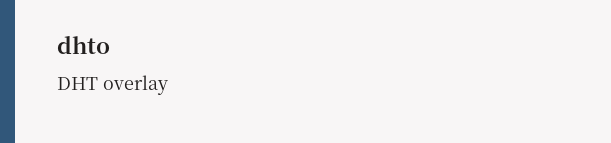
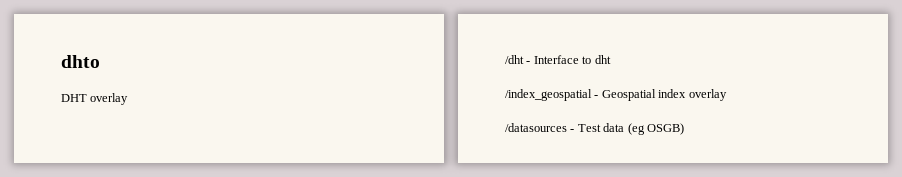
+ /dht - Interface to dht
+ /index_geospatial - Geospatial index overlay
+ /datasources - Test data (eg OSGB)

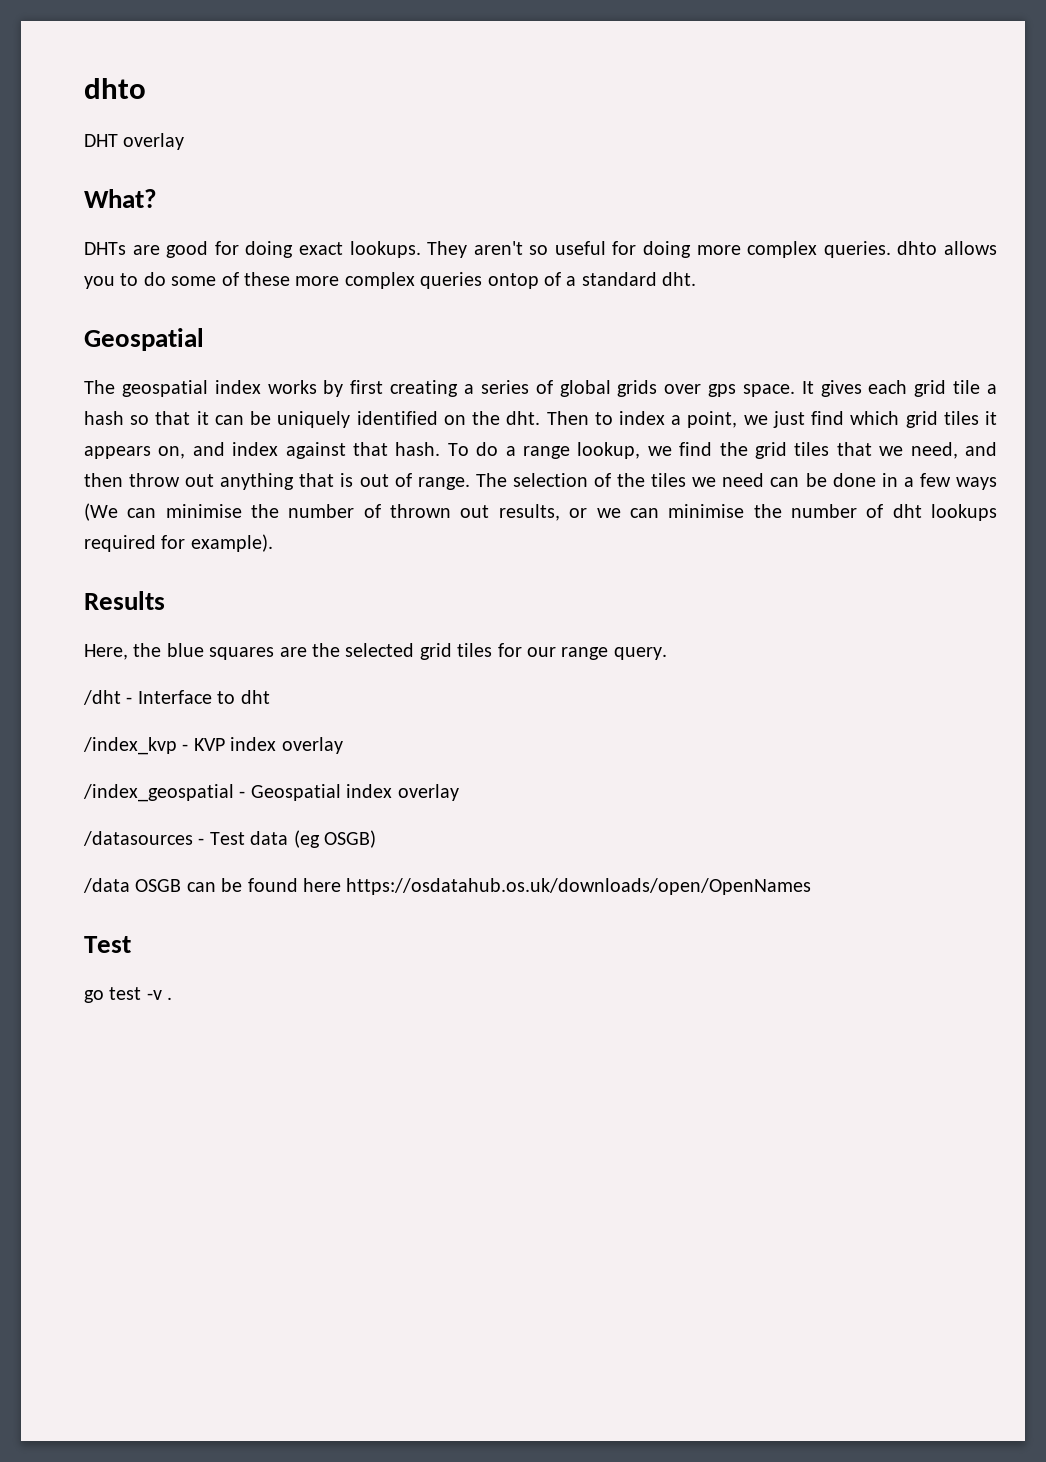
+ What?
+ DHTs are good for doing exact lookups. They aren't so useful for doing more complex queries. dhto allows you to do some of these more complex queries ontop of a standard dht.
+ Geospatial
+ The geospatial index works by first creating a series of global grids over gps space. It gives each grid tile a hash so that it can be uniquely identified on the dht. Then to index a point, we just find which grid tiles it appears on, and index against that hash. To do a range lookup, we find the grid tiles that we need, and then throw out anything that is out of range. The selection of the tiles we need can be done in a few ways (We can minimise the number of thrown out results, or we can minimise the number of dht lookups required for example).
+ Results
+ Here, the blue squares are the selected grid tiles for our range query.
+ /index_kvp - KVP index overlay
+ /data OSGB can be found here https://osdatahub.os.uk/downloads/open/OpenNames
+ Test
+ go test -v .

